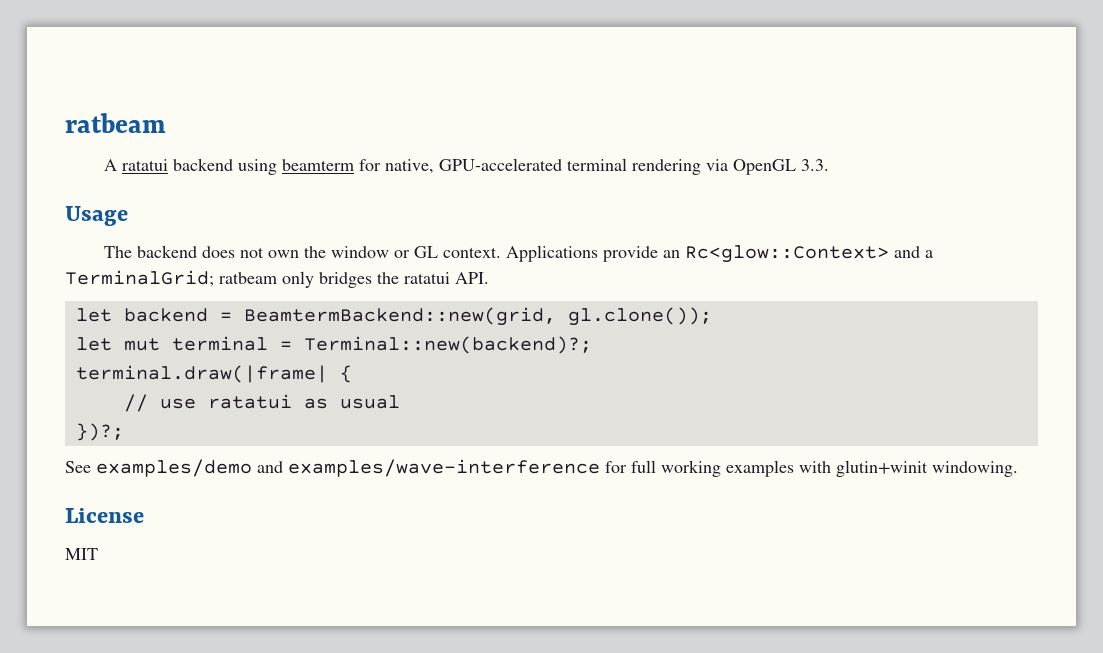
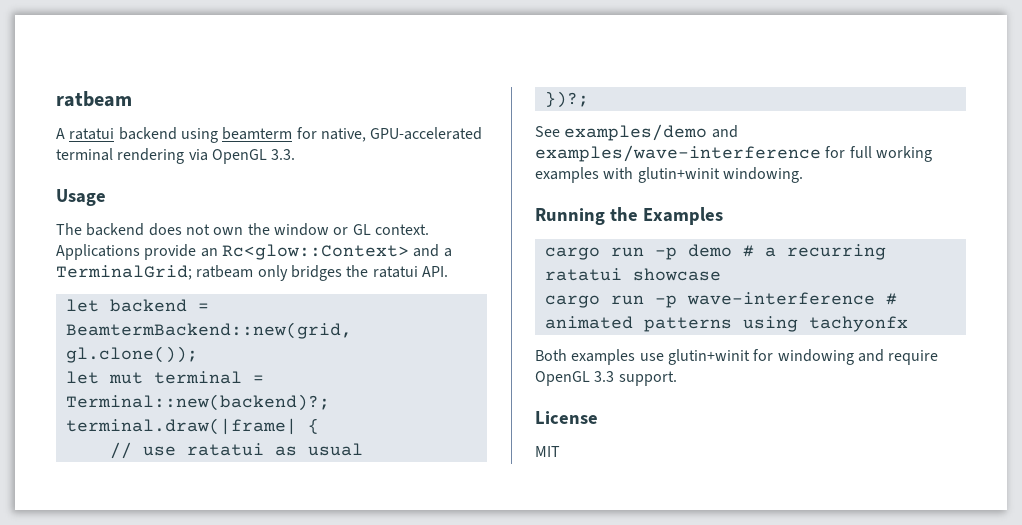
+ Running the Examples
+ cargo run -p demo # a recurring ratatui showcase
+ cargo run -p wave-interference # animated patterns using tachyonfx
+ Both examples use glutin+winit for windowing and require OpenGL 3.3 support.

